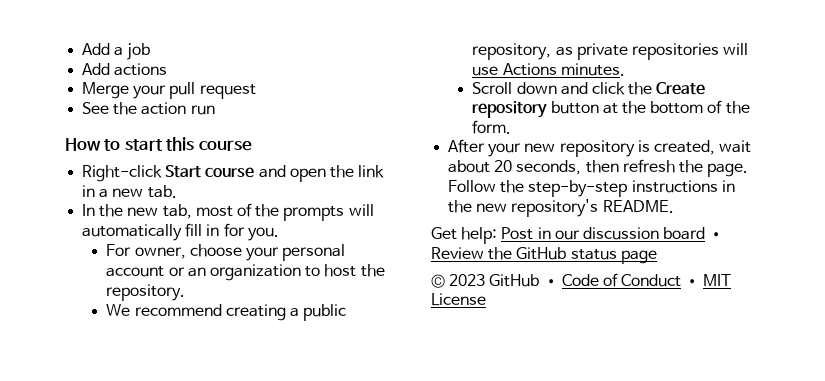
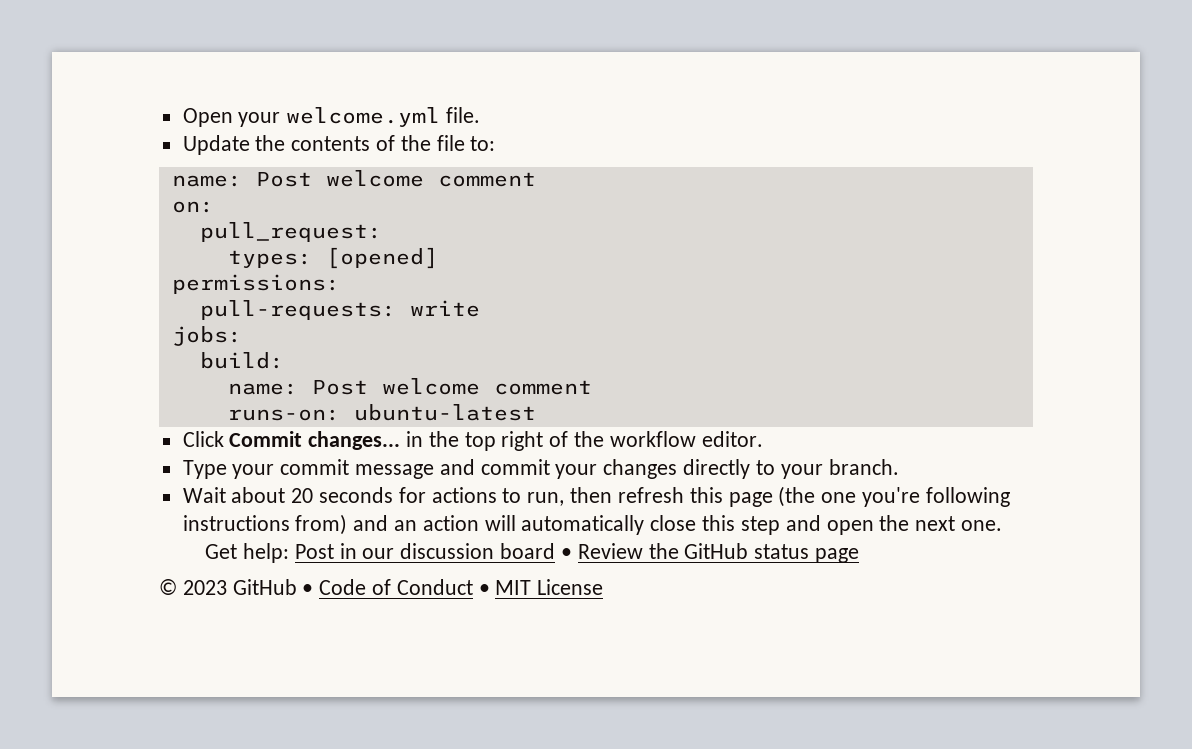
- Add a job
- Add actions
- Merge your pull request
- See the action run
- How to start this course
- Right-click Start course and open the link in a new tab.
- In the new tab, most of the prompts will automatically fill in for you.
- For owner, choose your personal account or an organization to host the repository.
- We recommend creating a public repository, as private repositories will use Actions minutes.
- Scroll down and click the Create repository button at the bottom of the form.
- After your new repository is created, wait about 20 seconds, then refresh the page. Follow the step-by-step instructions in the new repository's README.
+ Open your welcome.yml file.
+ Update the contents of the file to:
+ name: Post welcome comment
+ on:
+ pull_request:
+ types: [opened]
+ permissions:
+ pull-requests: write
+ jobs:
+ build:
+ name: Post welcome comment
+ runs-on: ubuntu-latest
+ Click Commit changes... in the top right of the workflow editor.
+ Type your commit message and commit your changes directly to your branch.
+ Wait about 20 seconds for actions to run, then refresh this page (the one you're following instructions from) and an action will automatically close this step and open the next one.

